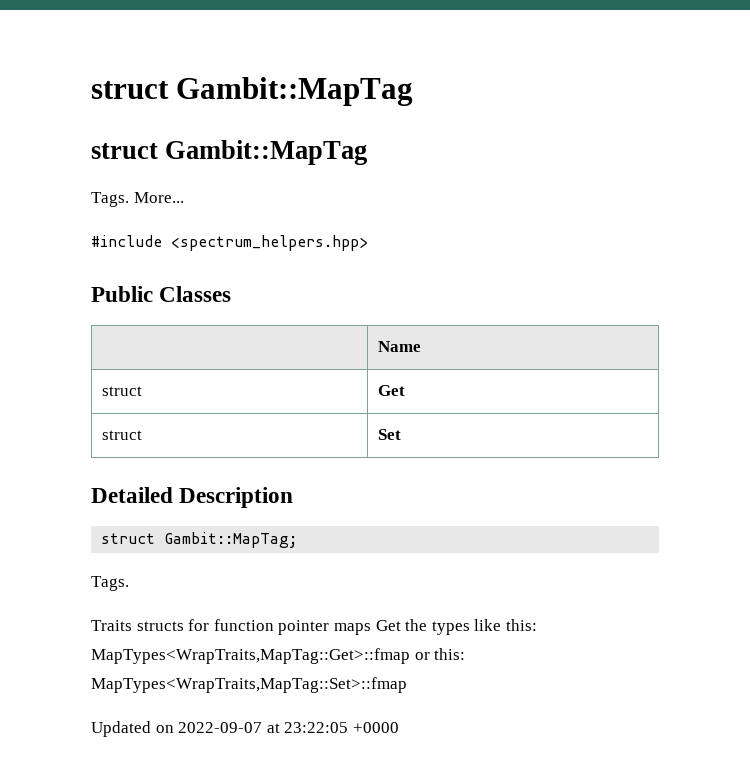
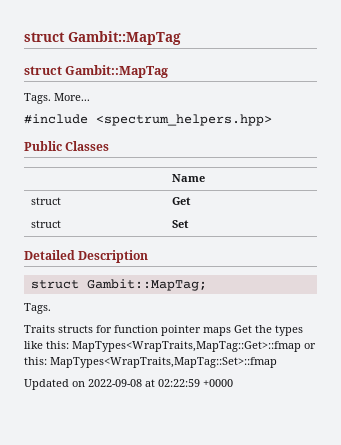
- Updated on 2022-09-07 at 23:22:05 +0000
+ Updated on 2022-09-08 at 02:22:59 +0000

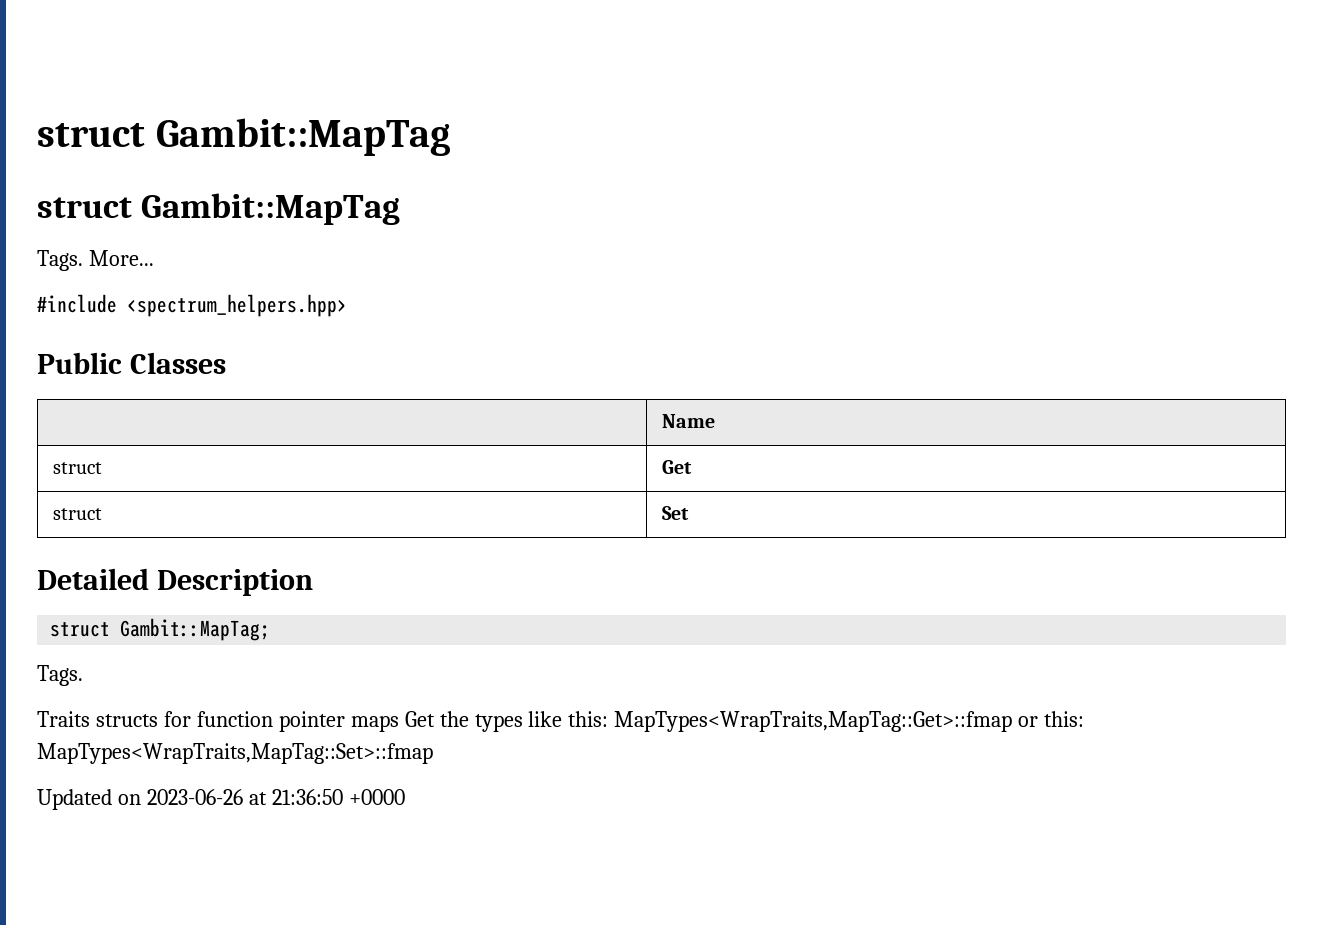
- Updated on 2022-09-08 at 02:22:59 +0000
+ Updated on 2023-06-26 at 21:36:50 +0000

